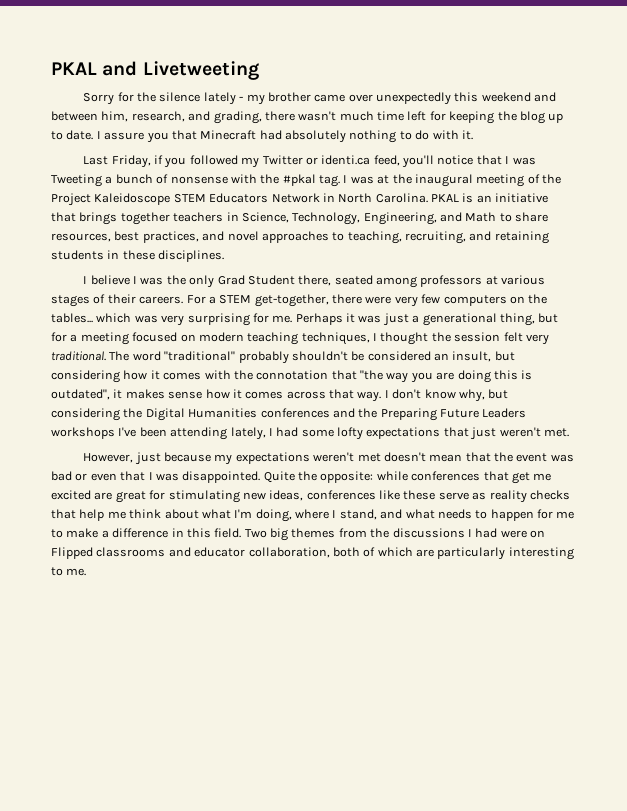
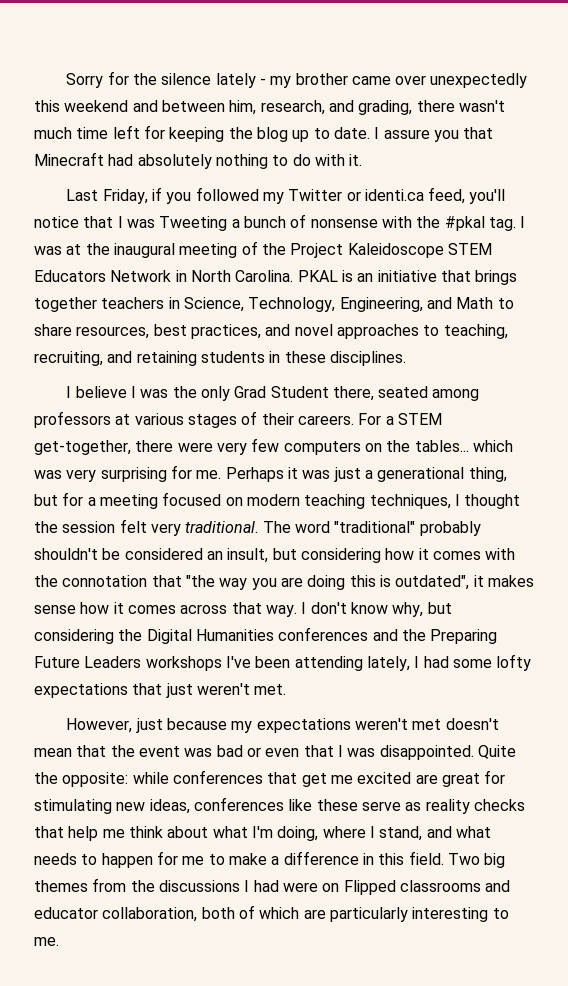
- PKAL and Livetweeting

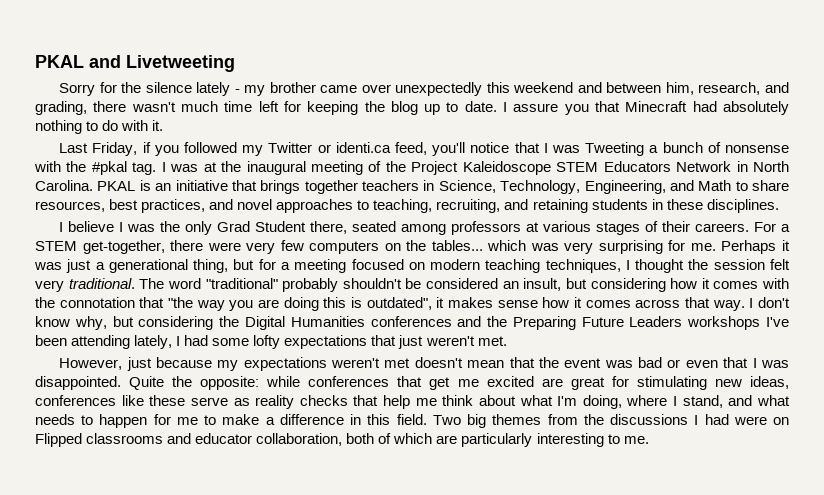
+ PKAL and Livetweeting

